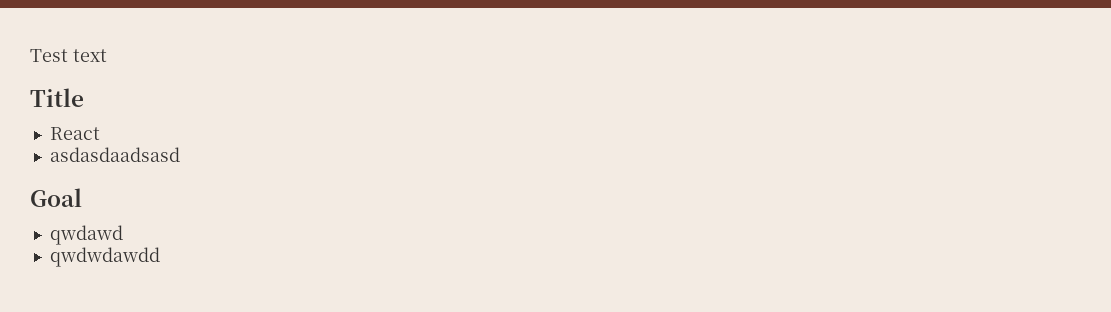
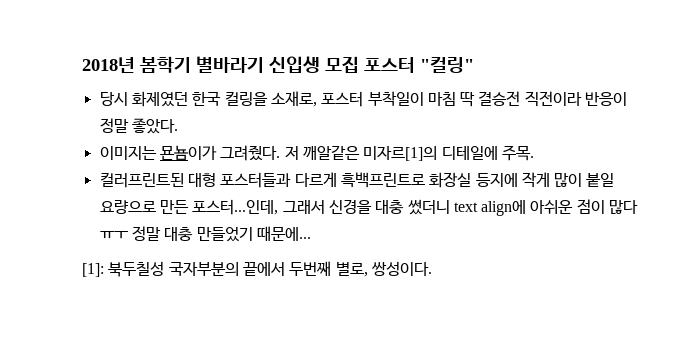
- Test text
- Title
- React
- asdasdaadsasd
- Goal
- qwdawd
- qwdwdawdd
+ 2018년 봄학기 별바라기 신입생 모집 포스터 "컬링"
+ 당시 화제였던 한국 컬링을 소재로, 포스터 부착일이 마침 딱 결승전 직전이라 반응이 정말 좋았다.
+ 이미지는 묜뇸이가 그려줬다. 저 깨알같은 미자르[1]의 디테일에 주목.
+ 컬러프린트된 대형 포스터들과 다르게 흑백프린트로 화장실 등지에 작게 많이 붙일 요량으로 만든 포스터...인데, 그래서 신경을 대충 썼더니 text align에 아쉬운 점이 많다 ㅠㅜ 정말 대충 만들었기 때문에...
+ [1]: 북두칠성 국자부분의 끝에서 두번째 별로, 쌍성이다.

